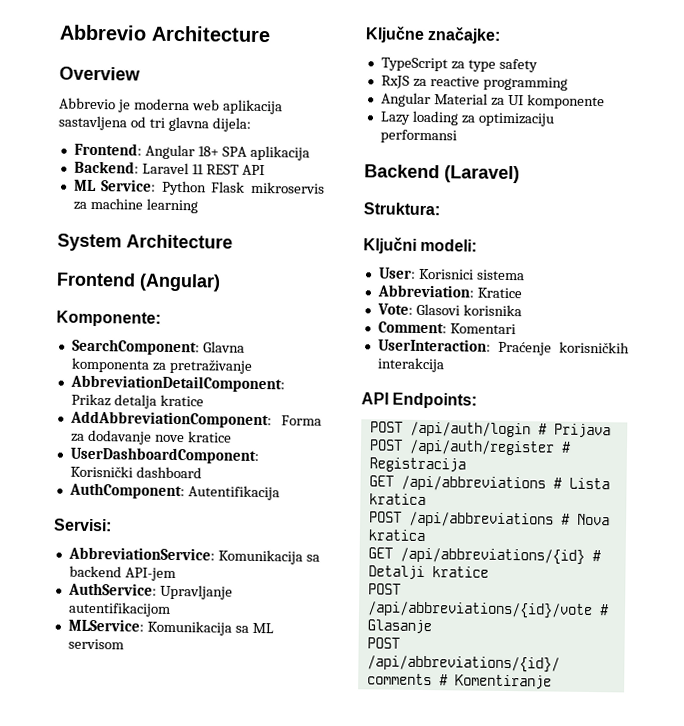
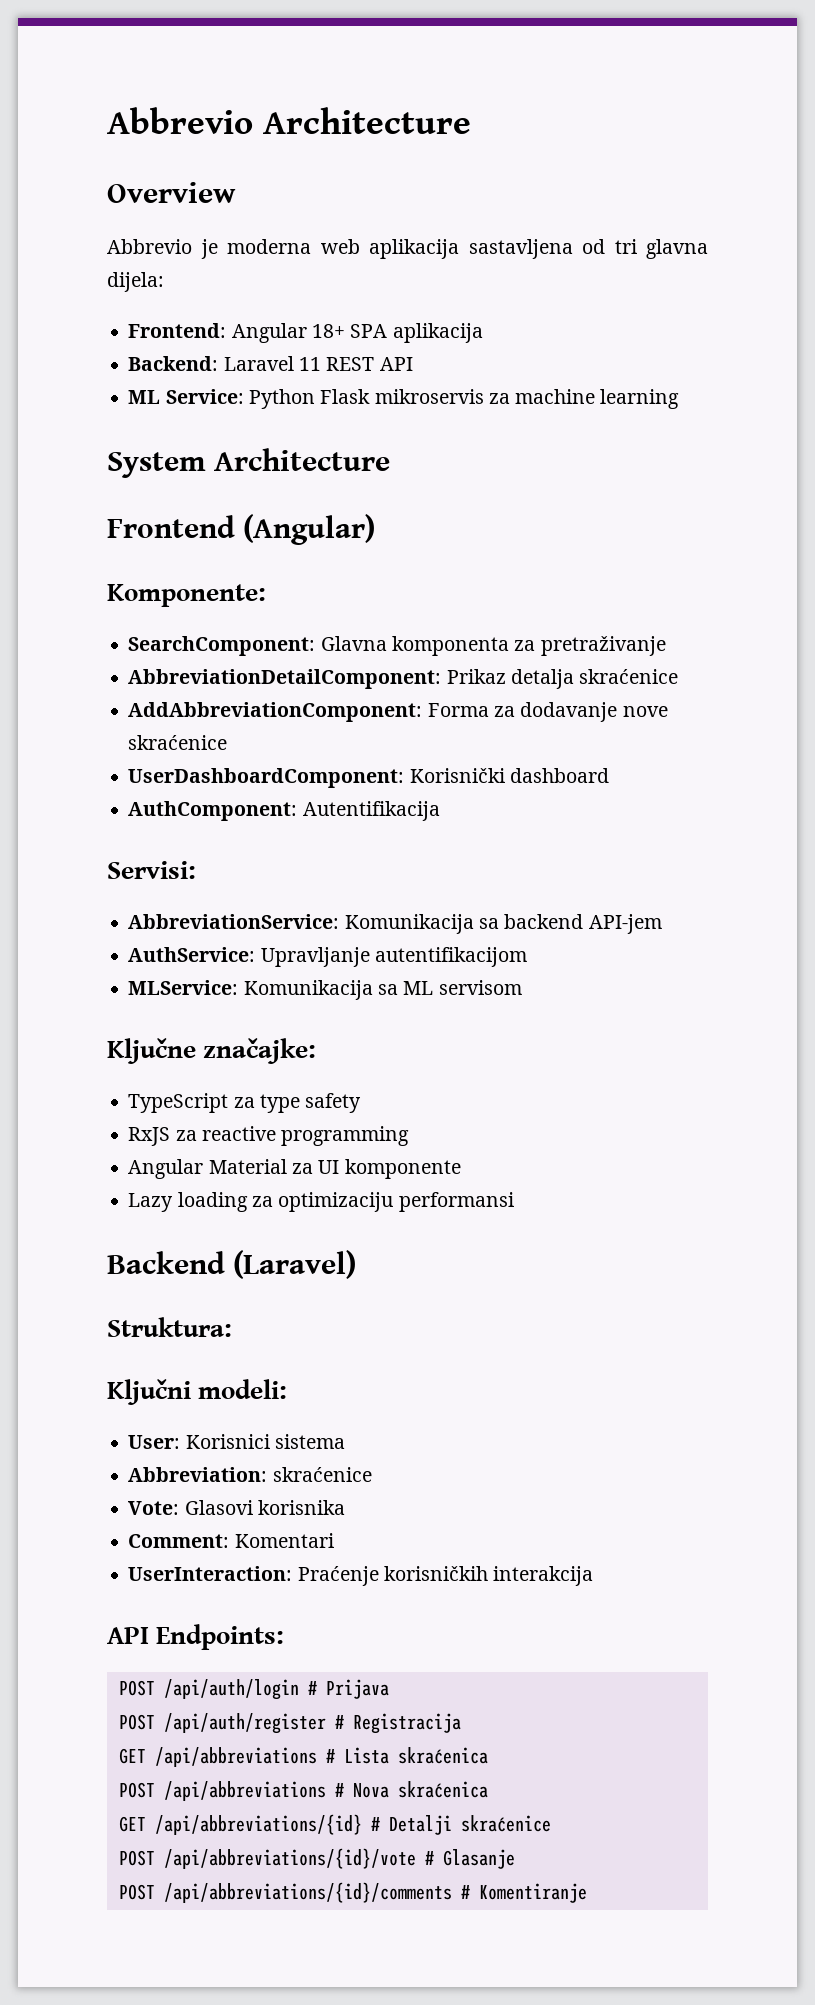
- AbbreviationDetailComponent: Prikaz detalja kratice
+ AbbreviationDetailComponent: Prikaz detalja skraćenice
- AddAbbreviationComponent: Forma za dodavanje nove kratice
+ AddAbbreviationComponent: Forma za dodavanje nove skraćenice
- Abbreviation: Kratice
+ Abbreviation: skraćenice
- GET /api/abbreviations # Lista kratica
+ GET /api/abbreviations # Lista skraćenica
- POST /api/abbreviations # Nova kratica
+ POST /api/abbreviations # Nova skraćenica
- GET /api/abbreviations/{id} # Detalji kratice
+ GET /api/abbreviations/{id} # Detalji skraćenice

